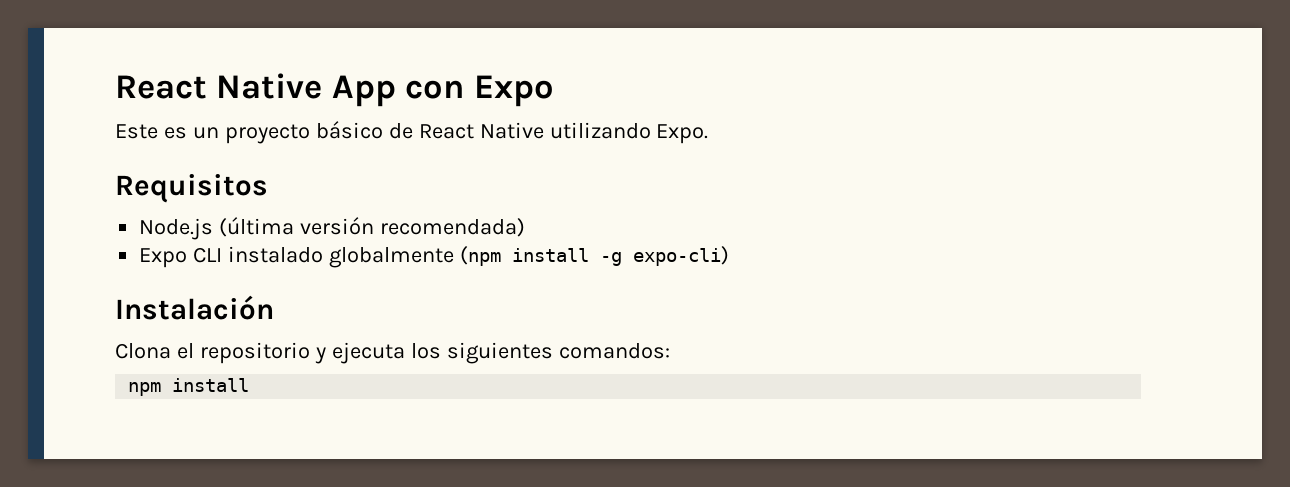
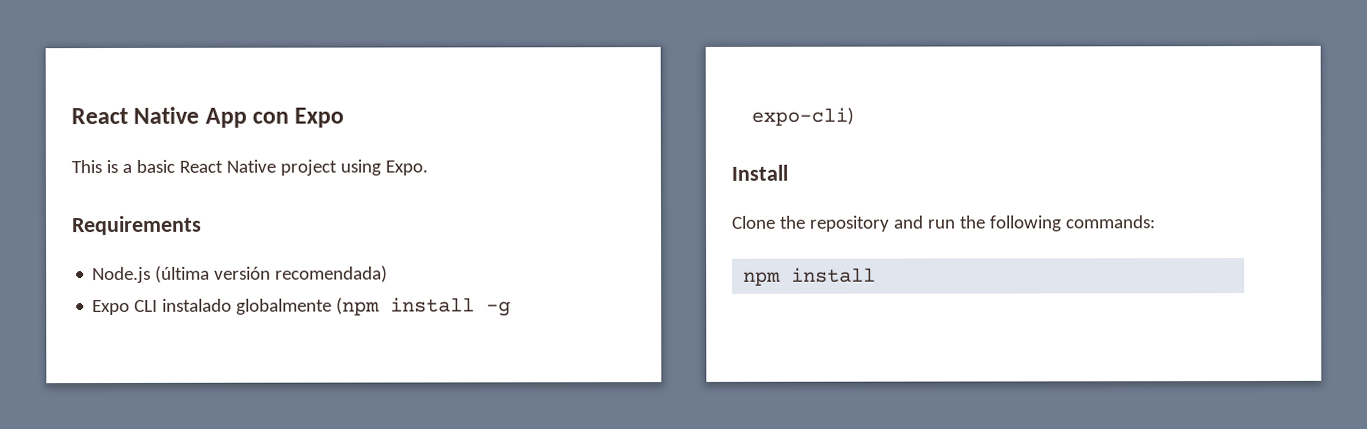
- Este es un proyecto básico de React Native utilizando Expo.
+ This is a basic React Native project using Expo.
- Requisitos
+ Requirements
- Instalación
- Clona el repositorio y ejecuta los siguientes comandos:
+ Install
+ Clone the repository and run the following commands:

